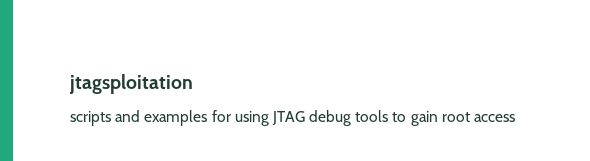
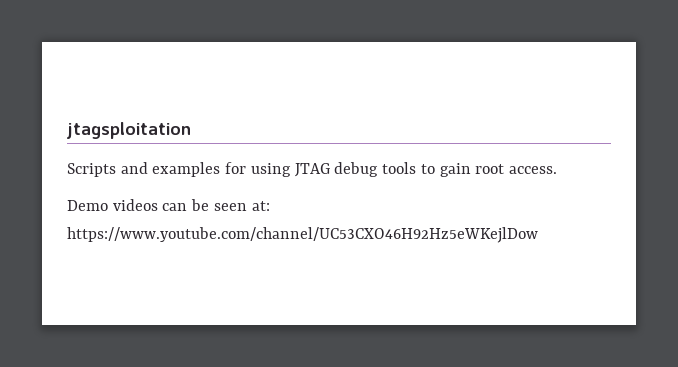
- scripts and examples for using JTAG debug tools to gain root access
+ Scripts and examples for using JTAG debug tools to gain root access.
+ Demo videos can be seen at: https://www.youtube.com/channel/UC53CXO46H92Hz5eWKejlDow

